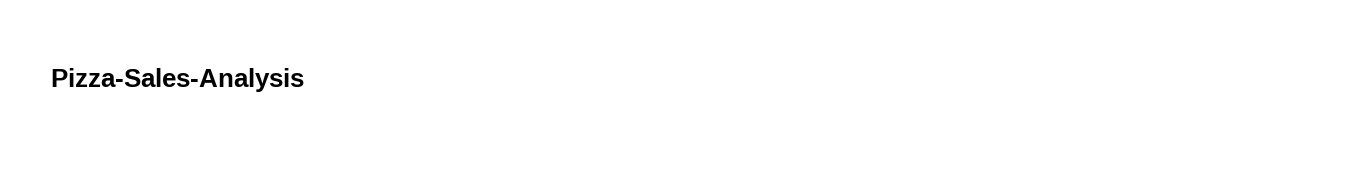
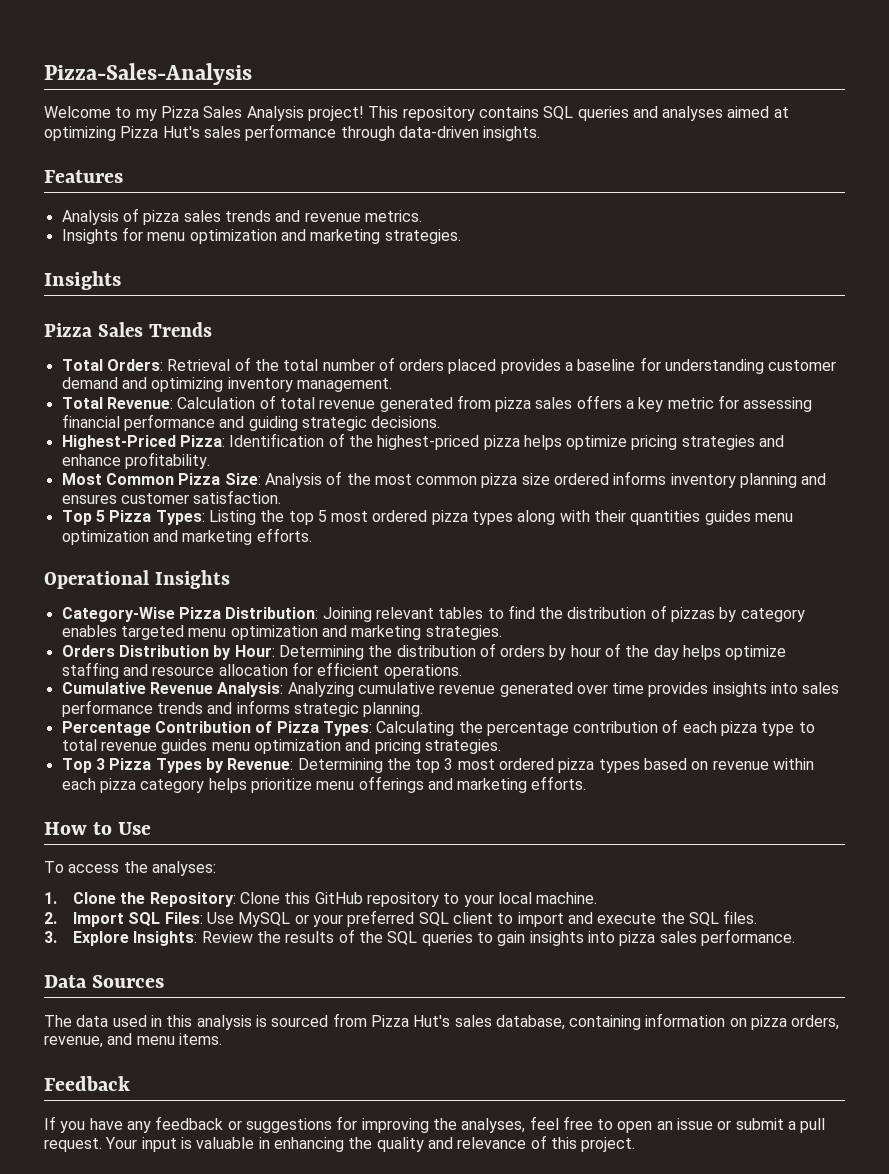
+ Welcome to my Pizza Sales Analysis project! This repository contains SQL queries and analyses aimed at optimizing Pizza Hut's sales performance through data-driven insights.
+ Features
+ Analysis of pizza sales trends and revenue metrics.
+ Insights for menu optimization and marketing strategies.
+ Insights
+ Pizza Sales Trends
+ Total Orders: Retrieval of the total number of orders placed provides a baseline for understanding customer demand and optimizing inventory management.
+ Total Revenue: Calculation of total revenue generated from pizza sales offers a key metric for assessing financial performance and guiding strategic decisions.
+ Highest-Priced Pizza: Identification of the highest-priced pizza helps optimize pricing strategies and enhance profitability.
+ Most Common Pizza Size: Analysis of the most common pizza size ordered informs inventory planning and ensures customer satisfaction.
+ Top 5 Pizza Types: Listing the top 5 most ordered pizza types along with their quantities guides menu optimization and marketing efforts.
+ Operational Insights
+ Category-Wise Pizza Distribution: Joining relevant tables to find the distribution of pizzas by category enables targeted menu optimization and marketing strategies.
+ Orders Distribution by Hour: Determining the distribution of orders by hour of the day helps optimize staffing and resource allocation for efficient operations.
+ Cumulative Revenue Analysis: Analyzing cumulative revenue generated over time provides insights into sales performance trends and informs strategic planning.
+ Percentage Contribution of Pizza Types: Calculating the percentage contribution of each pizza type to total revenue guides menu optimization and pricing strategies.
+ Top 3 Pizza Types by Revenue: Determining the top 3 most ordered pizza types based on revenue within each pizza category helps prioritize menu offerings and marketing efforts.
+ How to Use
+ To access the analyses:
+ 1. Clone the Repository: Clone this GitHub repository to your local machine.
+ 2. Import SQL Files: Use MySQL or your preferred SQL client to import and execute the SQL files.
+ 3. Explore Insights: Review the results of the SQL queries to gain insights into pizza sales performance.
+ Data Sources
+ The data used in this analysis is sourced from Pizza Hut's sales database, containing information on pizza orders, revenue, and menu items.
+ Feedback
+ If you have any feedback or suggestions for improving the analyses, feel free to open an issue or submit a pull request. Your input is valuable in enhancing the quality and relevance of this project.

